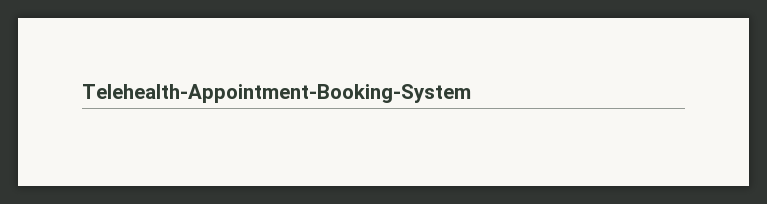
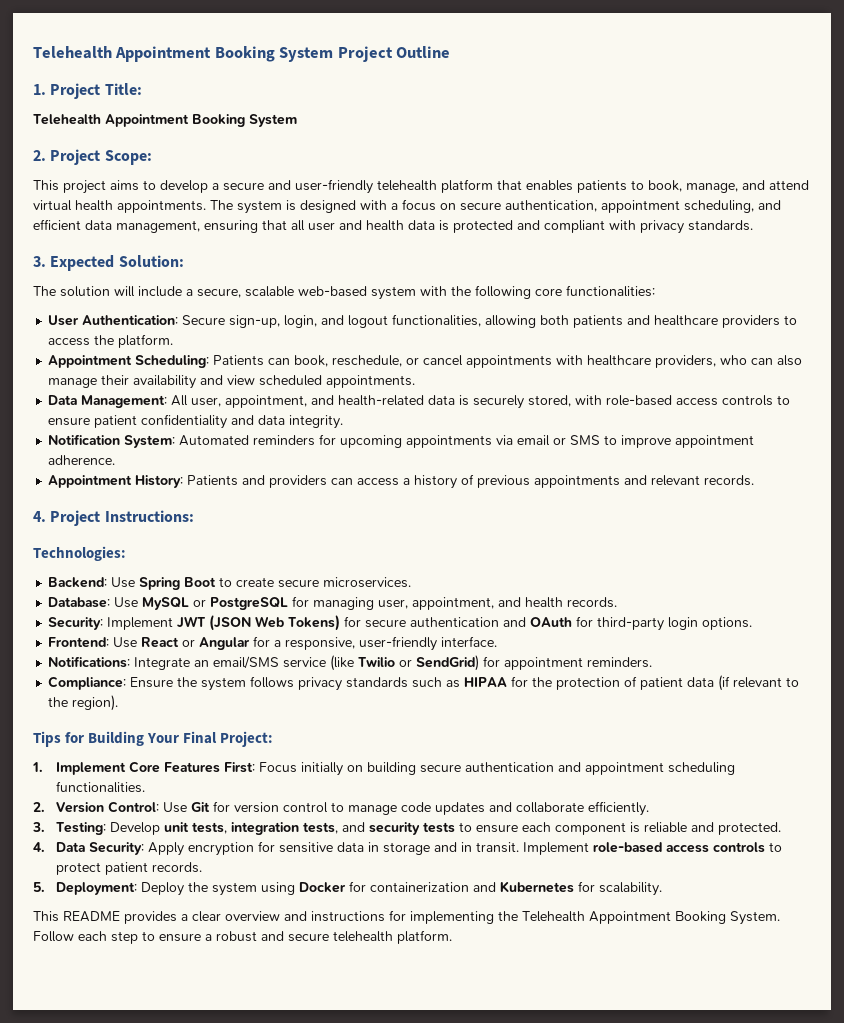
- Telehealth-Appointment-Booking-System
+ Telehealth Appointment Booking System Project Outline
+ 1. Project Title:
+ Telehealth Appointment Booking System
+ 2. Project Scope:
+ This project aims to develop a secure and user-friendly telehealth platform that enables patients to book, manage, and attend virtual health appointments. The system is designed with a focus on secure authentication, appointment scheduling, and efficient data management, ensuring that all user and health data is protected and compliant with privacy standards.
+ 3. Expected Solution:
+ The solution will include a secure, scalable web-based system with the following core functionalities:
+ User Authentication: Secure sign-up, login, and logout functionalities, allowing both patients and healthcare providers to access the platform.
+ Appointment Scheduling: Patients can book, reschedule, or cancel appointments with healthcare providers, who can also manage their availability and view scheduled appointments.
+ Data Management: All user, appointment, and health-related data is securely stored, with role-based access controls to ensure patient confidentiality and data integrity.
+ Notification System: Automated reminders for upcoming appointments via email or SMS to improve appointment adherence.
+ Appointment History: Patients and providers can access a history of previous appointments and relevant records.
+ 4. Project Instructions:
+ Technologies:
+ Backend: Use Spring Boot to create secure microservices.
+ Database: Use MySQL or PostgreSQL for managing user, appointment, and health records.
+ Security: Implement JWT (JSON Web Tokens) for secure authentication and OAuth for third-party login options.
+ Frontend: Use React or Angular for a responsive, user-friendly interface.
+ Notifications: Integrate an email/SMS service (like Twilio or SendGrid) for appointment reminders.
+ Compliance: Ensure the system follows privacy standards such as HIPAA for the protection of patient data (if relevant to the region).
+ Tips for Building Your Final Project:
+ 1. Implement Core Features First: Focus initially on building secure authentication and appointment scheduling functionalities.
+ 2. Version Control: Use Git for version control to manage code updates and collaborate efficiently.
+ 3. Testing: Develop unit tests, integration tests, and security tests to ensure each component is reliable and protected.
+ 4. Data Security: Apply encryption for sensitive data in storage and in transit. Implement role-based access controls to protect patient records.
+ 5. Deployment: Deploy the system using Docker for containerization and Kubernetes for scalability.
+ This README provides a clear overview and instructions for implementing the Telehealth Appointment Booking System. Follow each step to ensure a robust and secure telehealth platform.

